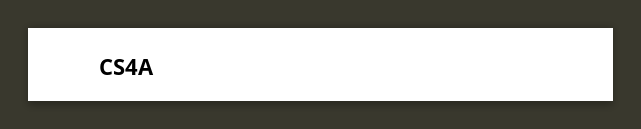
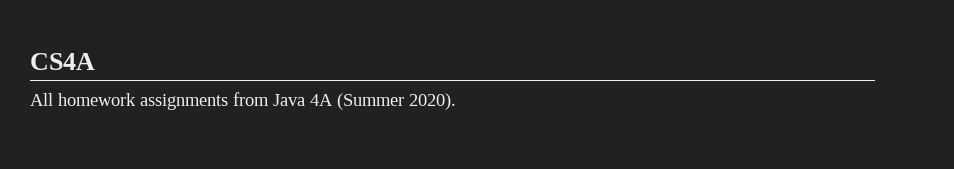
+ All homework assignments from Java 4A (Summer 2020).

